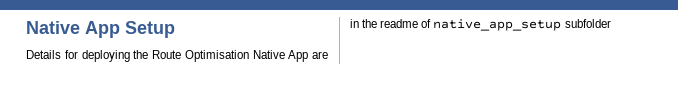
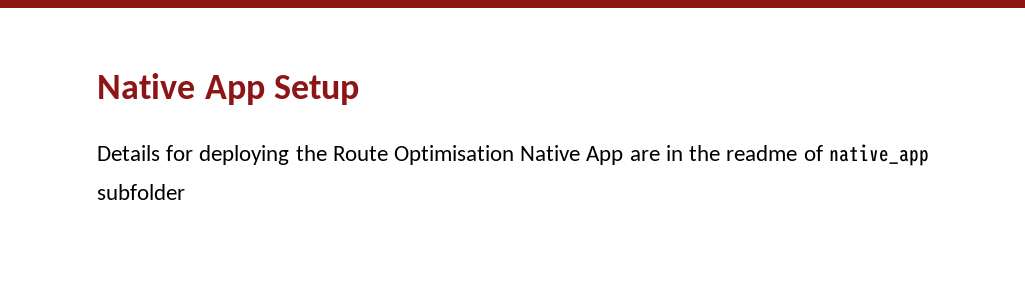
- Details for deploying the Route Optimisation Native App are in the readme of native_app_setup subfolder
+ Details for deploying the Route Optimisation Native App are in the readme of native_app subfolder

